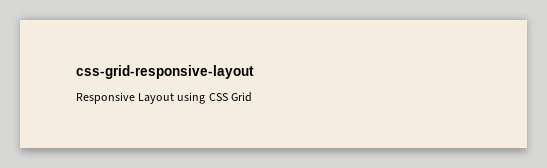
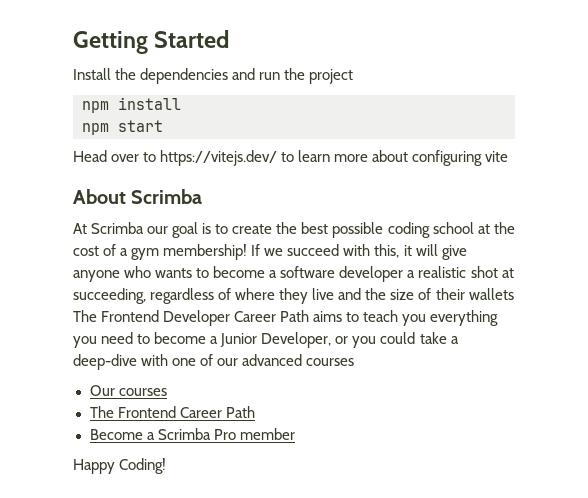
- css-grid-responsive-layout
- Responsive Layout using CSS Grid
+ Getting Started
+ Install the dependencies and run the project
+ npm install
+ npm start
+ Head over to https://vitejs.dev/ to learn more about configuring vite
+ About Scrimba
+ At Scrimba our goal is to create the best possible coding school at the cost of a gym membership! If we succeed with this, it will give anyone who wants to become a software developer a realistic shot at succeeding, regardless of where they live and the size of their wallets The Frontend Developer Career Path aims to teach you everything you need to become a Junior Developer, or you could take a deep-dive with one of our advanced courses
+ Our courses
+ The Frontend Career Path
+ Become a Scrimba Pro member
+ Happy Coding!

